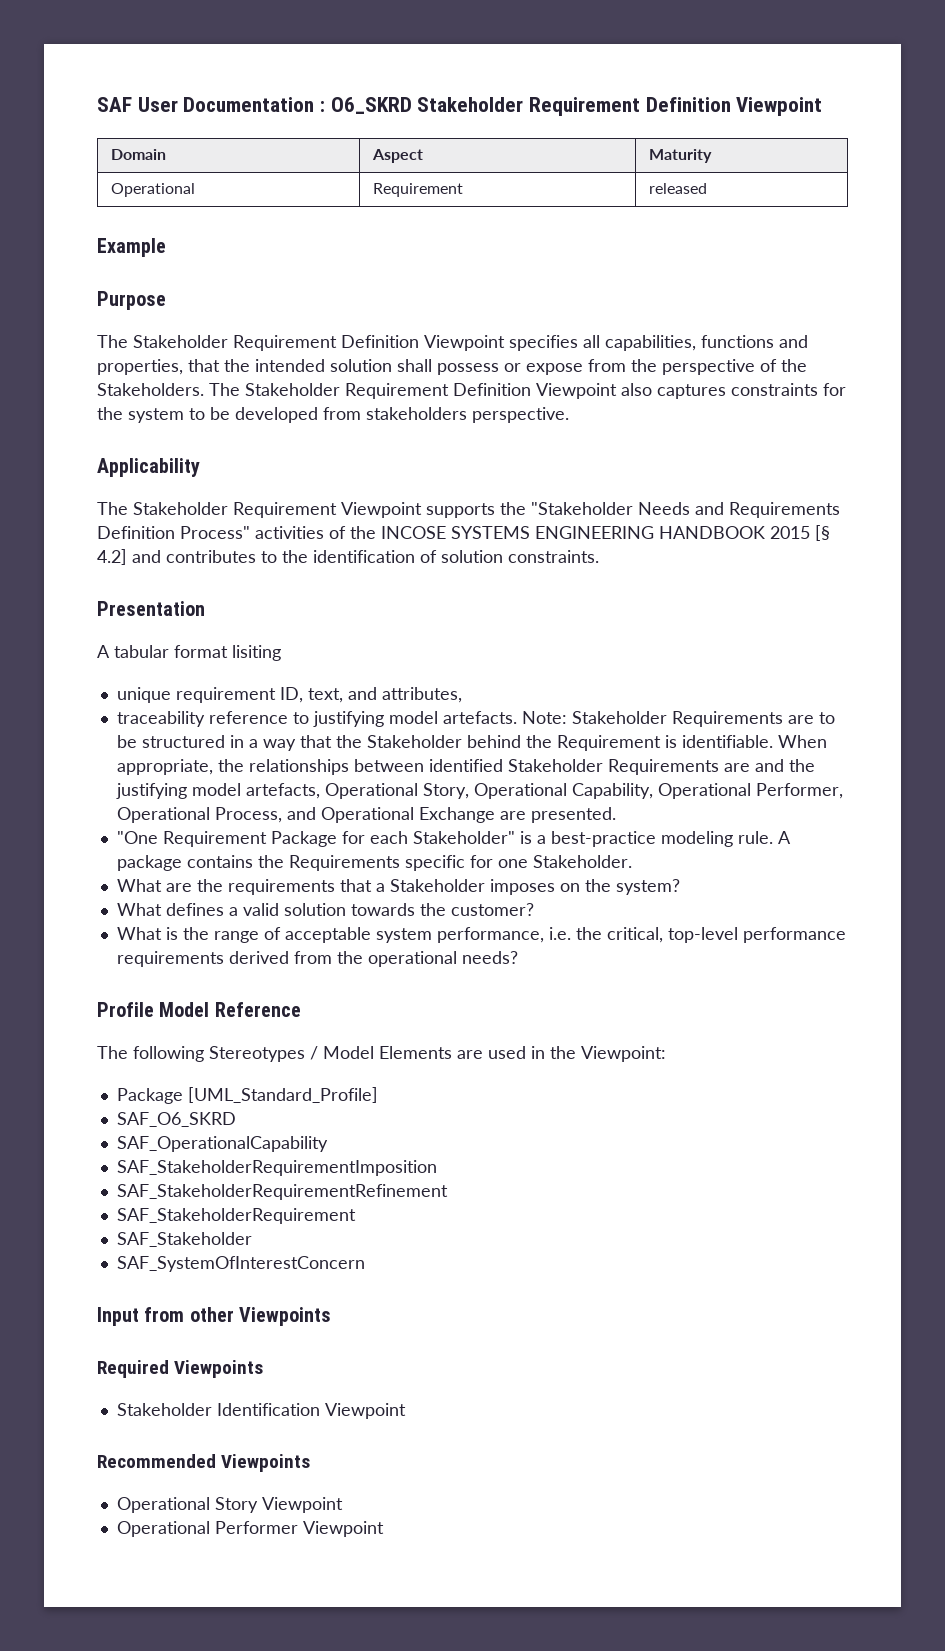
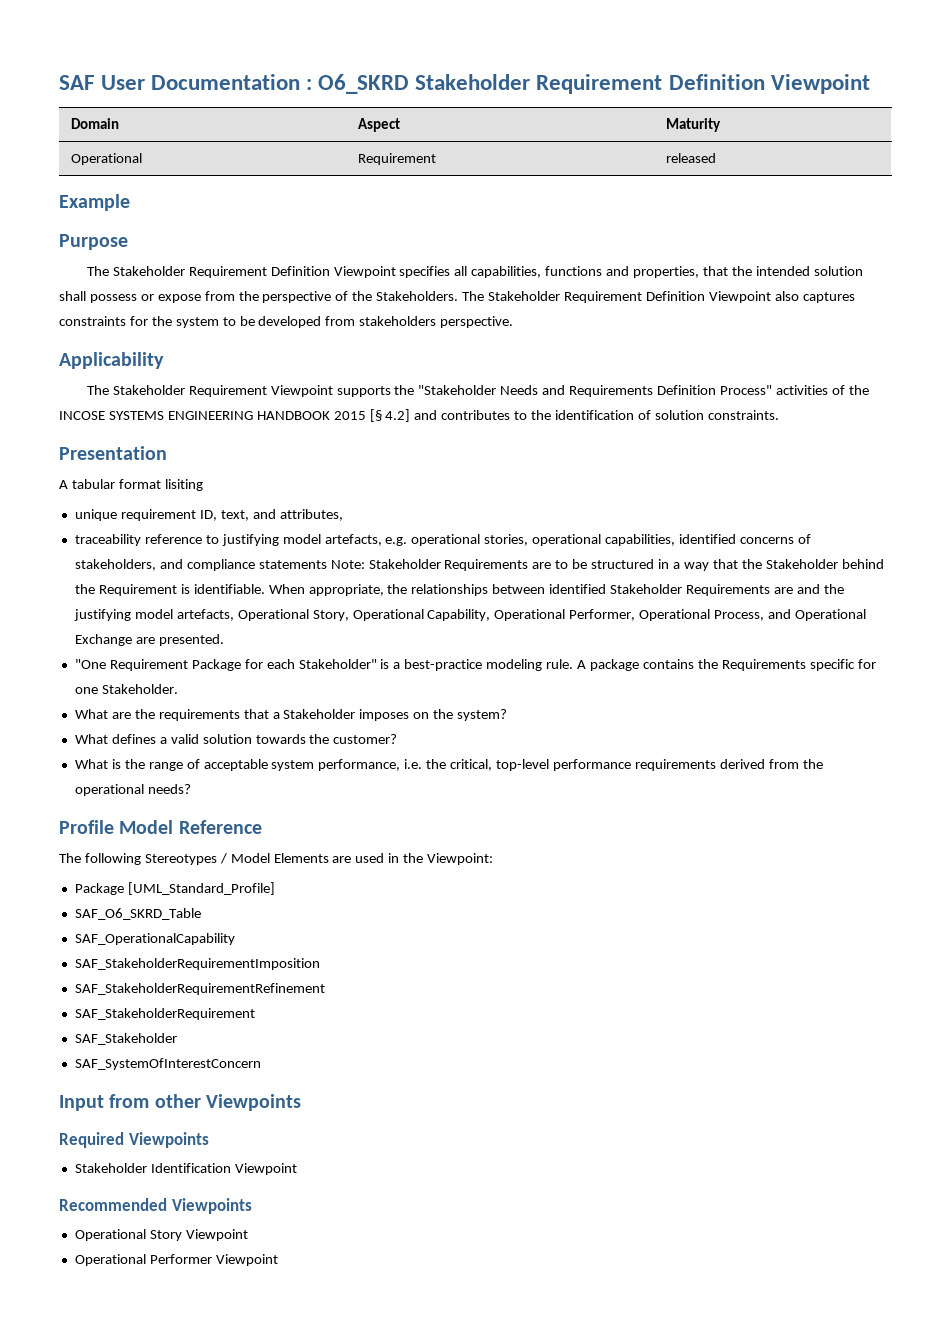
- traceability reference to justifying model artefacts. Note: Stakeholder Requirements are to be structured in a way that the Stakeholder behind the Requirement is identifiable.
+ traceability reference to justifying model artefacts, e.g. operational stories, operational capabilities, identified concerns of stakeholders, and compliance statements Note: Stakeholder Requirements are to be structured in a way that the Stakeholder behind the Requirement is identifiable.
- SAF_O6_SKRD
+ SAF_O6_SKRD_Table

